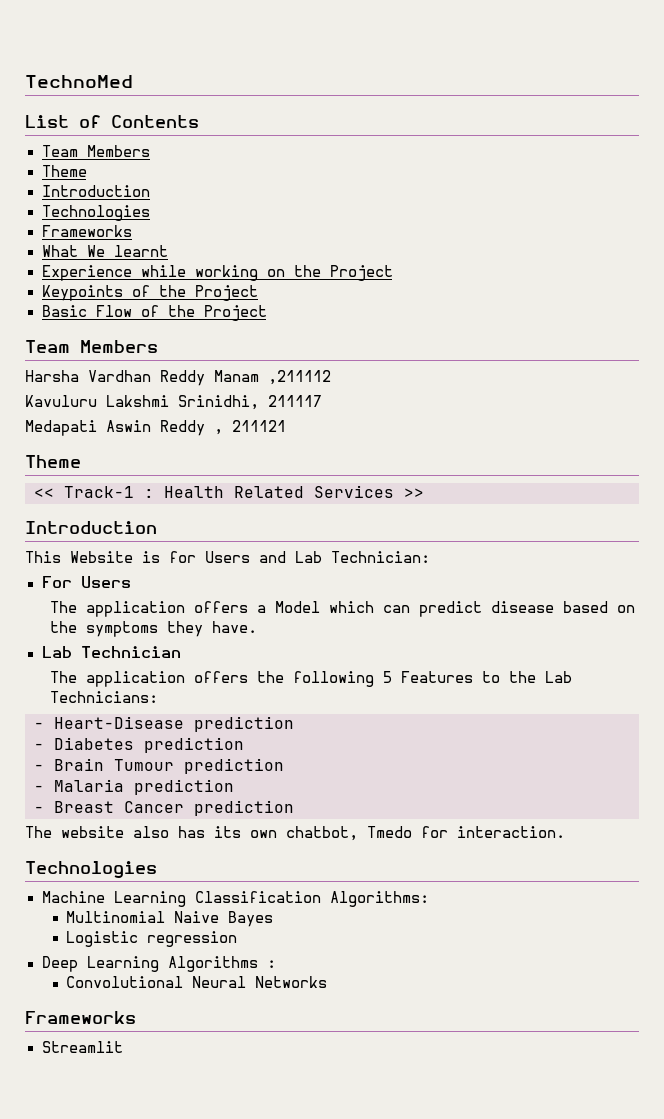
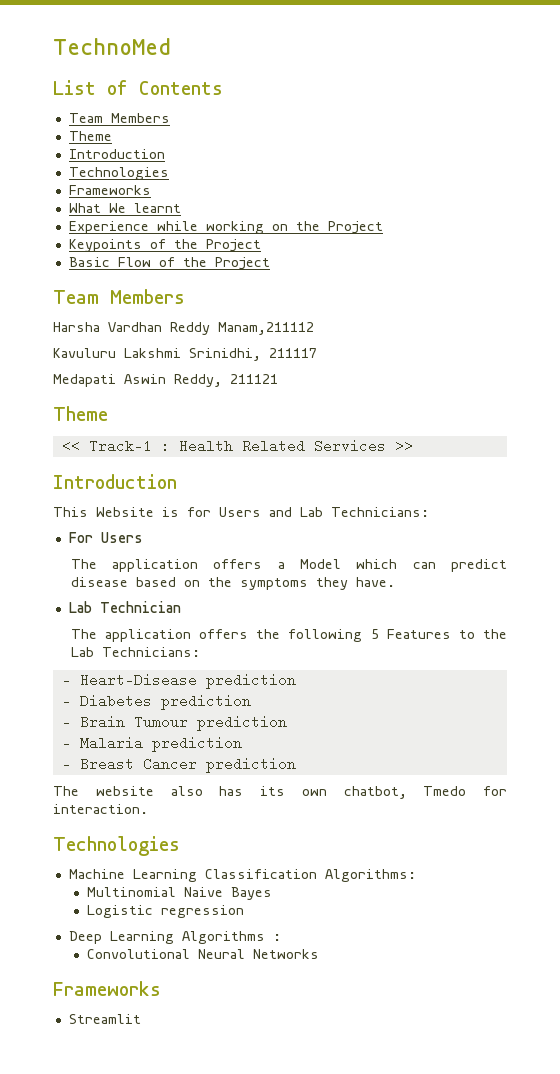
- Harsha Vardhan Reddy Manam ,211112
+ Harsha Vardhan Reddy Manam,211112
- Medapati Aswin Reddy , 211121
+ Medapati Aswin Reddy, 211121
- This Website is for Users and Lab Technician:
+ This Website is for Users and Lab Technicians:

